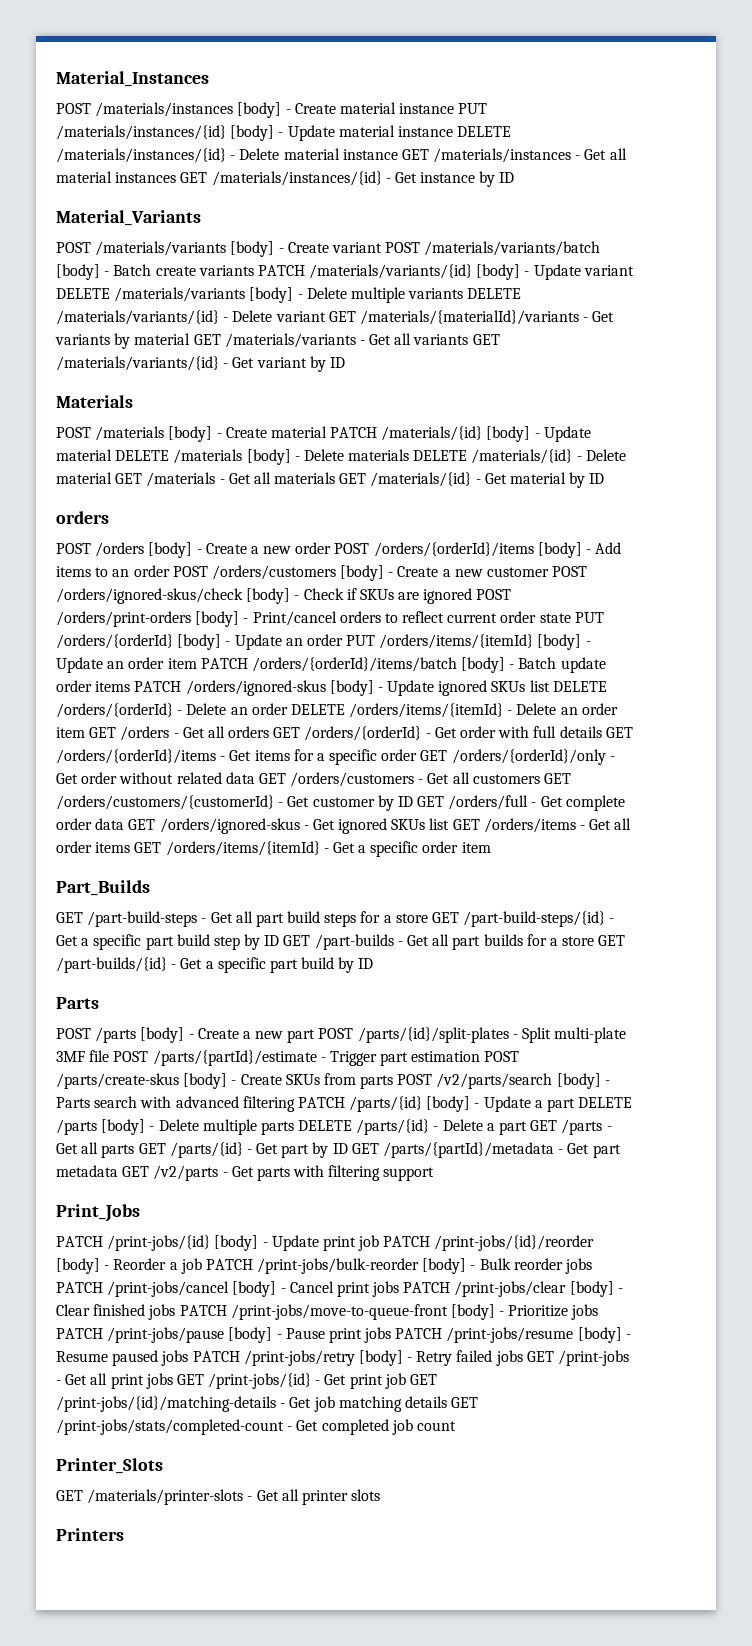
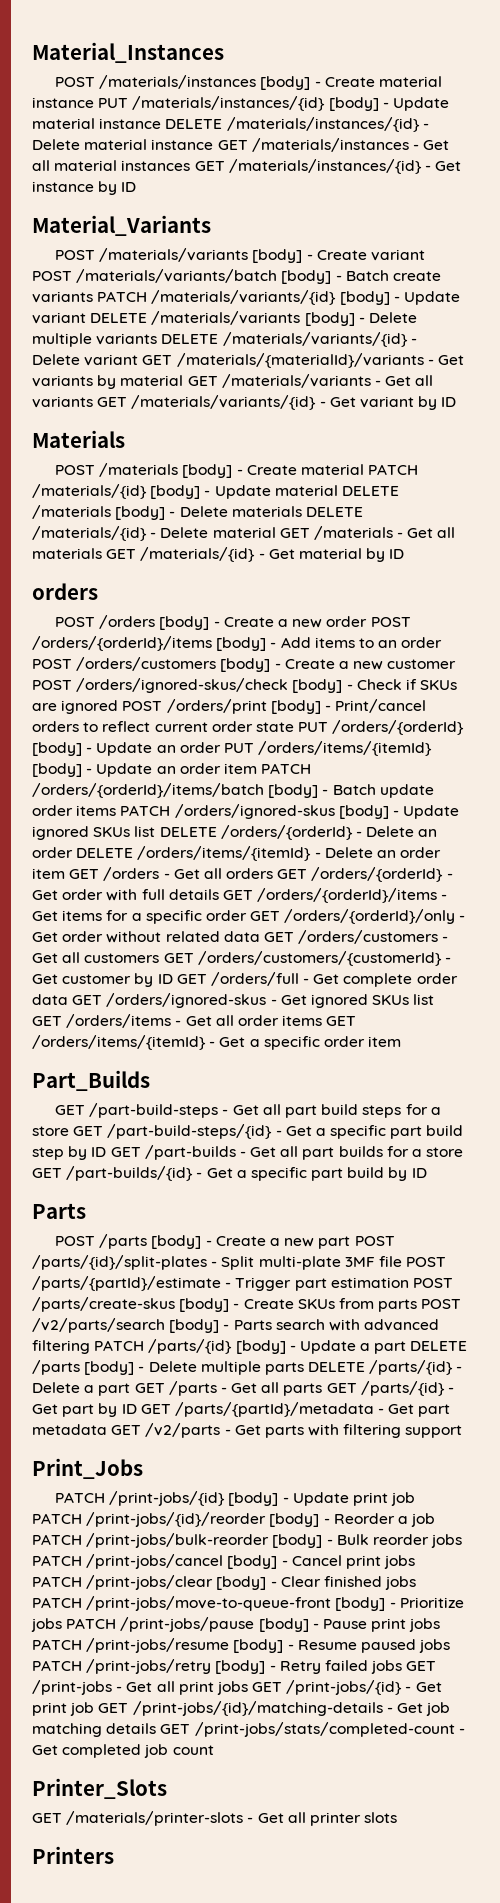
- POST /orders [body] - Create a new order POST /orders/{orderId}/items [body] - Add items to an order POST /orders/customers [body] - Create a new customer POST /orders/ignored-skus/check [body] - Check if SKUs are ignored POST /orders/print-orders [body] - Print/cancel orders to reflect current order state PUT /orders/{orderId} [body] - Update an order PUT /orders/items/{itemId} [body] - Update an order item PATCH /orders/{orderId}/items/batch [body] - Batch update order items PATCH /orders/ignored-skus [body] - Update ignored SKUs list DELETE /orders/{orderId} - Delete an order DELETE /orders/items/{itemId} - Delete an order item GET /orders - Get all orders GET /orders/{orderId} - Get order with full details GET /orders/{orderId}/items - Get items for a specific order GET /orders/{orderId}/only - Get order without related data GET /orders/customers - Get all customers GET /orders/customers/{customerId} - Get customer by ID GET /orders/full - Get complete order data GET /orders/ignored-skus - Get ignored SKUs list GET /orders/items - Get all order items GET /orders/items/{itemId} - Get a specific order item
+ POST /orders [body] - Create a new order POST /orders/{orderId}/items [body] - Add items to an order POST /orders/customers [body] - Create a new customer POST /orders/ignored-skus/check [body] - Check if SKUs are ignored POST /orders/print [body] - Print/cancel orders to reflect current order state PUT /orders/{orderId} [body] - Update an order PUT /orders/items/{itemId} [body] - Update an order item PATCH /orders/{orderId}/items/batch [body] - Batch update order items PATCH /orders/ignored-skus [body] - Update ignored SKUs list DELETE /orders/{orderId} - Delete an order DELETE /orders/items/{itemId} - Delete an order item GET /orders - Get all orders GET /orders/{orderId} - Get order with full details GET /orders/{orderId}/items - Get items for a specific order GET /orders/{orderId}/only - Get order without related data GET /orders/customers - Get all customers GET /orders/customers/{customerId} - Get customer by ID GET /orders/full - Get complete order data GET /orders/ignored-skus - Get ignored SKUs list GET /orders/items - Get all order items GET /orders/items/{itemId} - Get a specific order item

